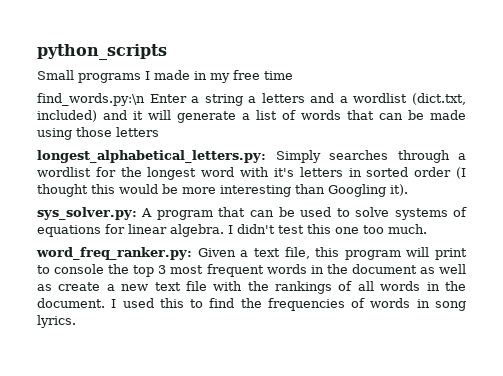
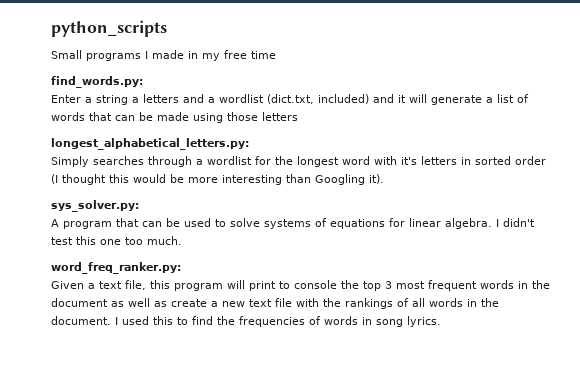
- find_words.py:\n Enter a string a letters and a wordlist (dict.txt, included) and it will generate a list of words that can be made using those letters
+ find_words.py:
+ Enter a string a letters and a wordlist (dict.txt, included) and it will generate a list of words that can be made using those letters
- longest_alphabetical_letters.py: Simply searches through a wordlist for the longest word with it's letters in sorted order (I thought this would be more interesting than Googling it).
+ longest_alphabetical_letters.py:
+ Simply searches through a wordlist for the longest word with it's letters in sorted order (I thought this would be more interesting than Googling it).
- sys_solver.py: A program that can be used to solve systems of equations for linear algebra.
+ sys_solver.py:
+ A program that can be used to solve systems of equations for linear algebra.
- word_freq_ranker.py: Given a text file, this program will print to console the top 3 most frequent words in the document as well as create a new text file with the rankings of all words in the document.
+ word_freq_ranker.py:
+ Given a text file, this program will print to console the top 3 most frequent words in the document as well as create a new text file with the rankings of all words in the document.

